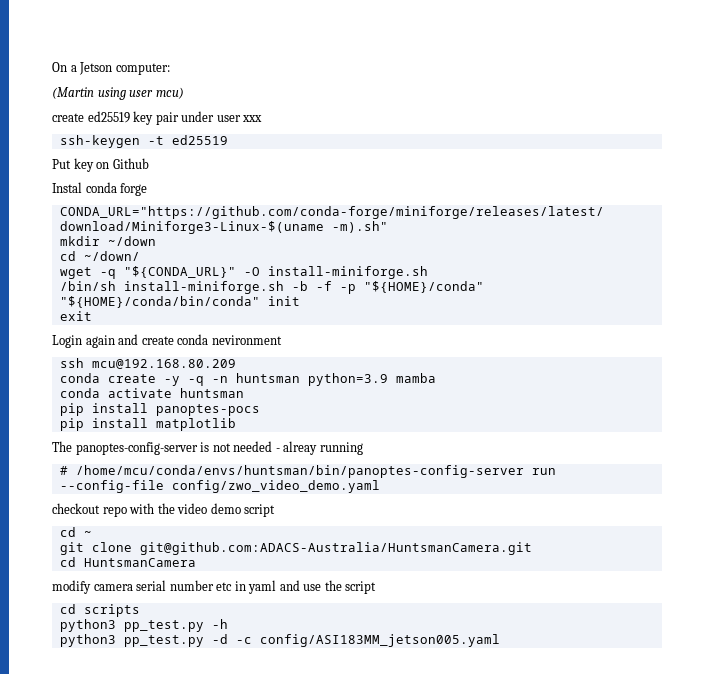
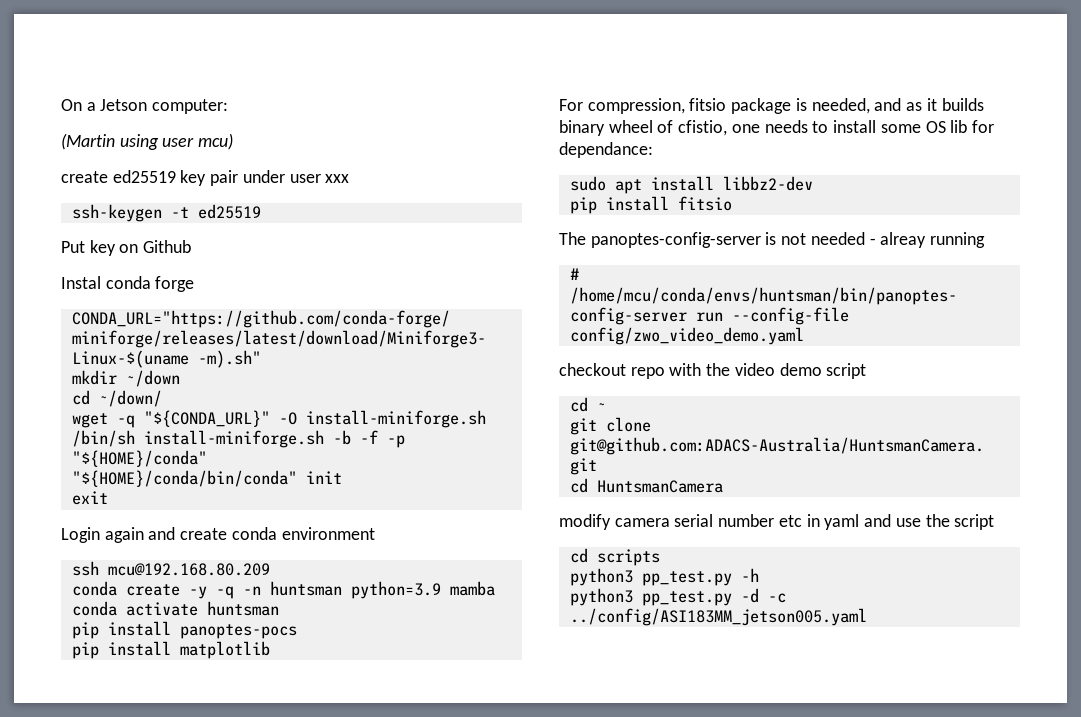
- Login again and create conda nevironment
+ Login again and create conda environment
+ For compression, fitsio package is needed, and as it builds binary wheel of cfistio, one needs to install some OS lib for dependance:
+ sudo apt install libbz2-dev
+ pip install fitsio
- python3 pp_test.py -d -c config/ASI183MM_jetson005.yaml
+ python3 pp_test.py -d -c ../config/ASI183MM_jetson005.yaml

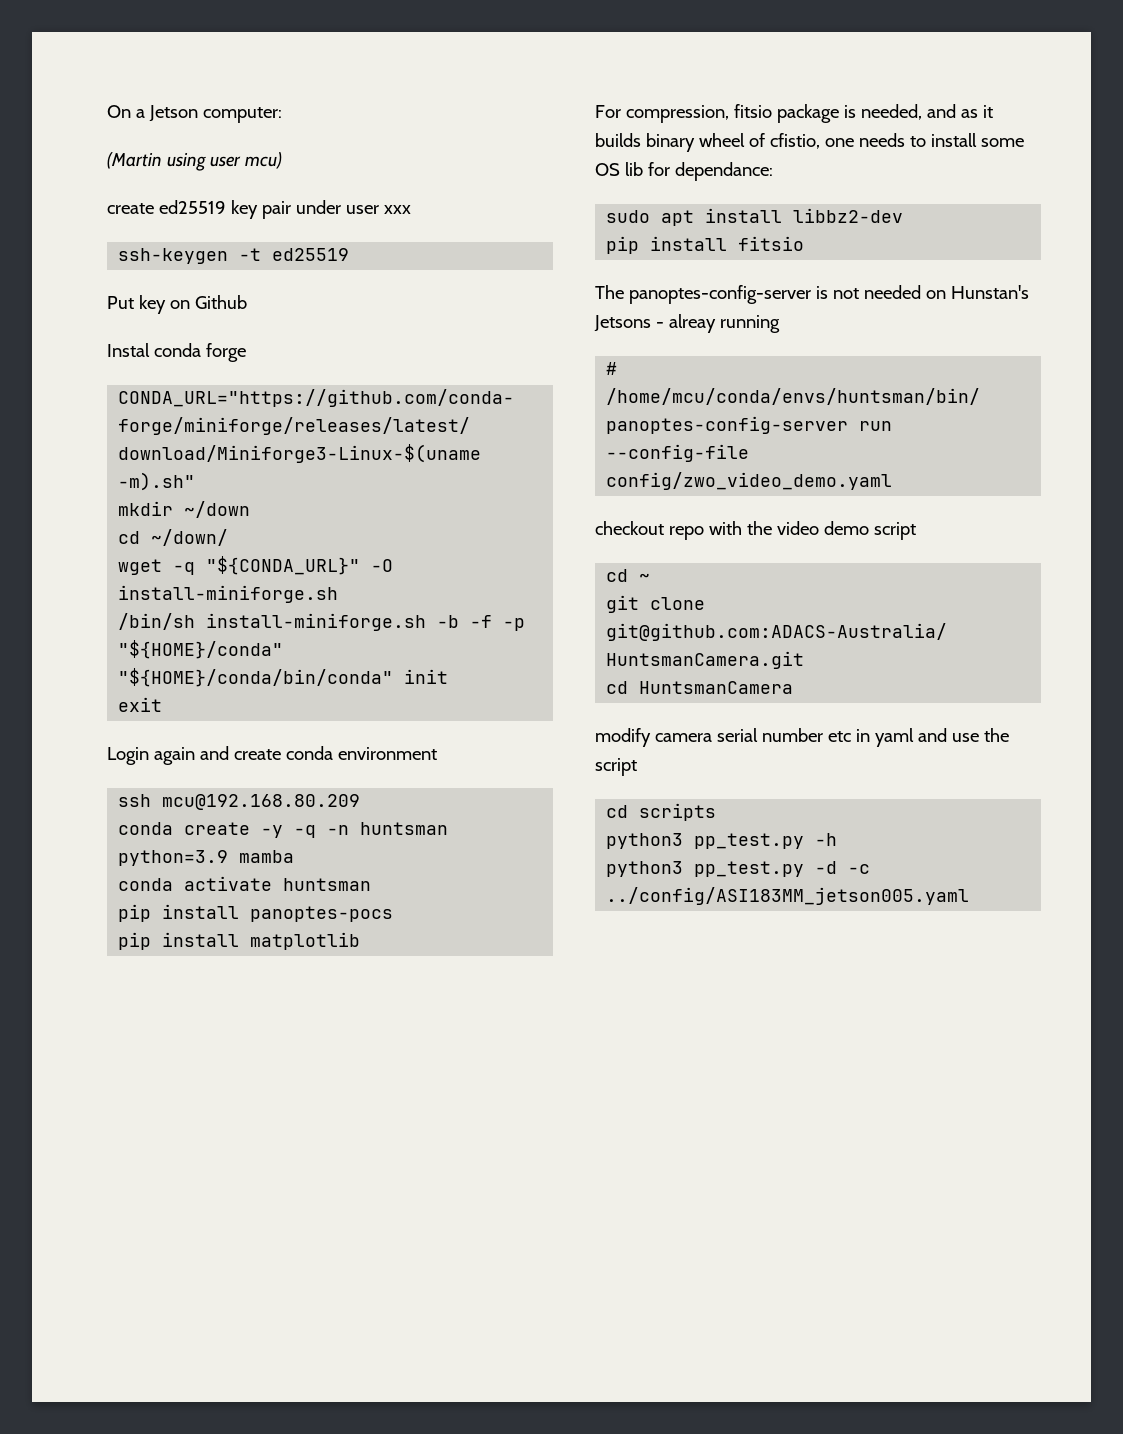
- The panoptes-config-server is not needed - alreay running
+ The panoptes-config-server is not needed on Hunstan's Jetsons - alreay running

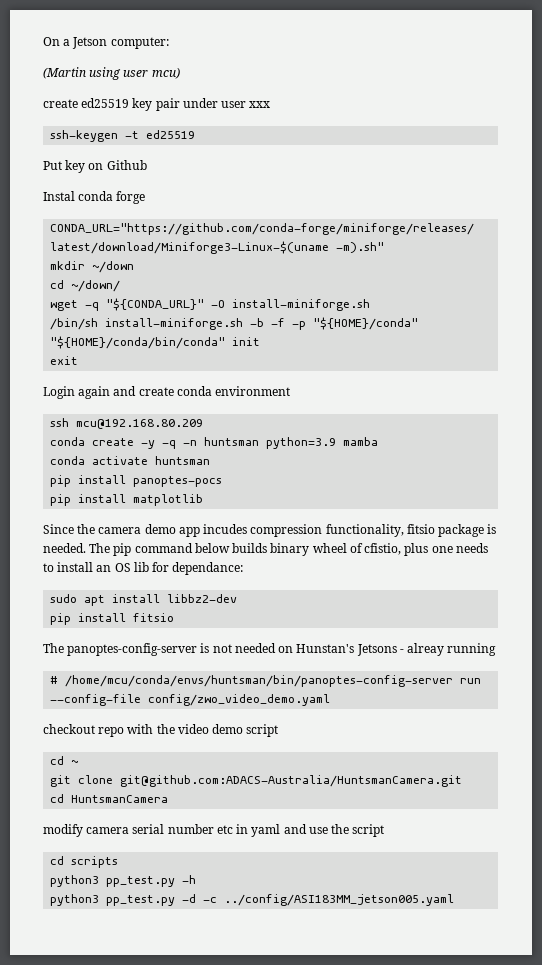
- For compression, fitsio package is needed, and as it builds binary wheel of cfistio, one needs to install some OS lib for dependance:
+ Since the camera demo app incudes compression functionality, fitsio package is needed. The pip command below builds binary wheel of cfistio, plus one needs to install an OS lib for dependance:

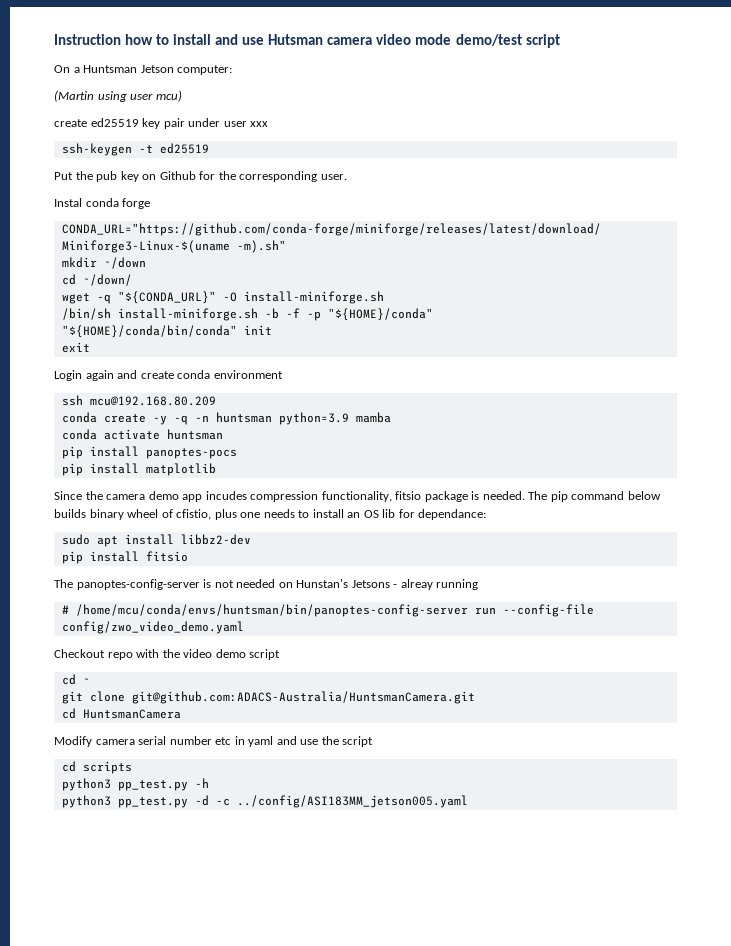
+ Instruction how to install and use Hutsman camera video mode demo/test script
- On a Jetson computer:
+ On a Huntsman Jetson computer:
- Put key on Github
+ Put the pub key on Github for the corresponding user.
- checkout repo with the video demo script
+ Checkout repo with the video demo script
- modify camera serial number etc in yaml and use the script
+ Modify camera serial number etc in yaml and use the script

